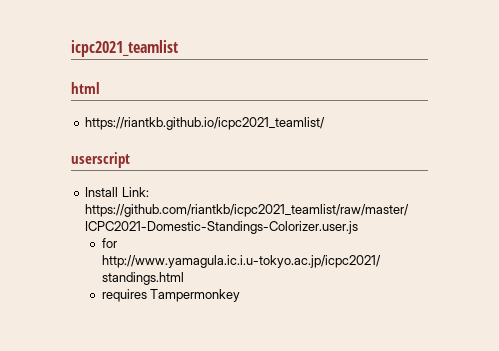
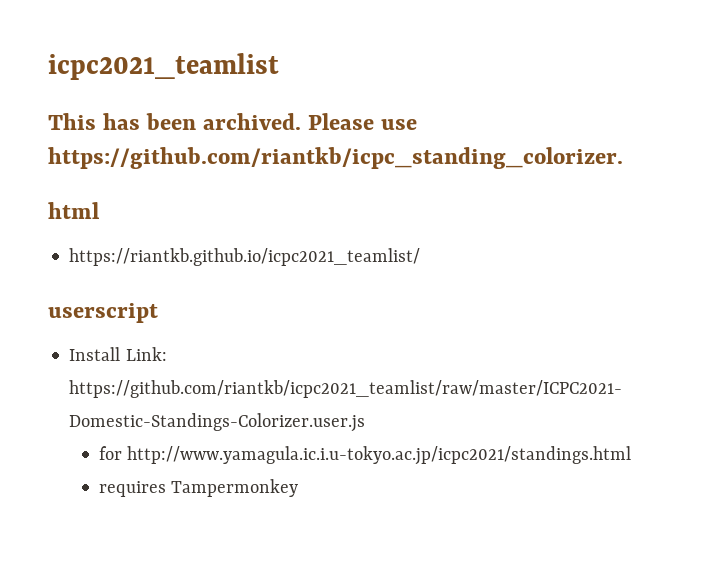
+ This has been archived. Please use https://github.com/riantkb/icpc_standing_colorizer.

